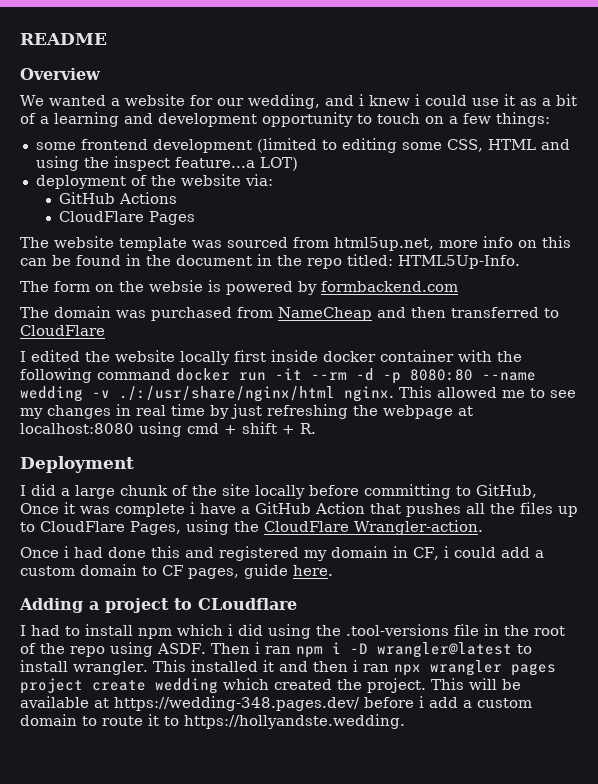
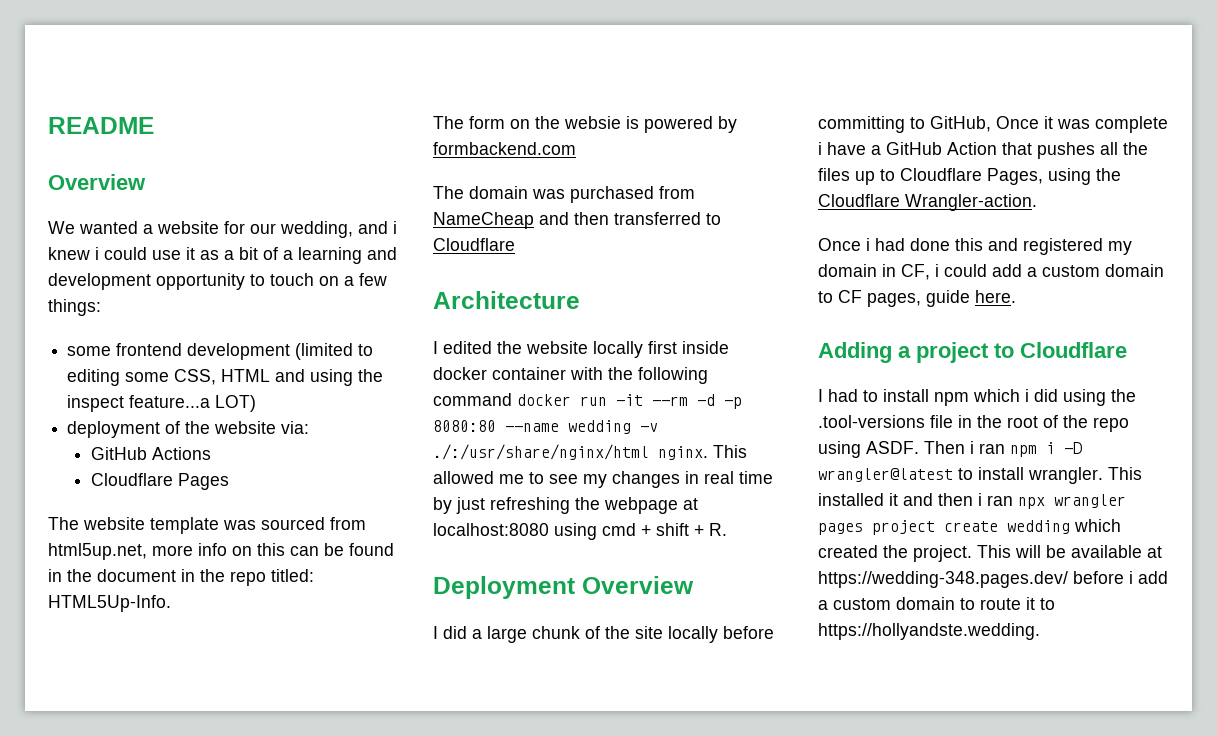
- CloudFlare Pages
+ Cloudflare Pages
- The domain was purchased from NameCheap and then transferred to CloudFlare
+ The domain was purchased from NameCheap and then transferred to Cloudflare
+ Architecture
- Deployment
+ Deployment Overview
- I did a large chunk of the site locally before committing to GitHub, Once it was complete i have a GitHub Action that pushes all the files up to CloudFlare Pages, using the CloudFlare Wrangler-action.
+ I did a large chunk of the site locally before committing to GitHub, Once it was complete i have a GitHub Action that pushes all the files up to Cloudflare Pages, using the Cloudflare Wrangler-action.
- Adding a project to CLoudflare
+ Adding a project to Cloudflare

